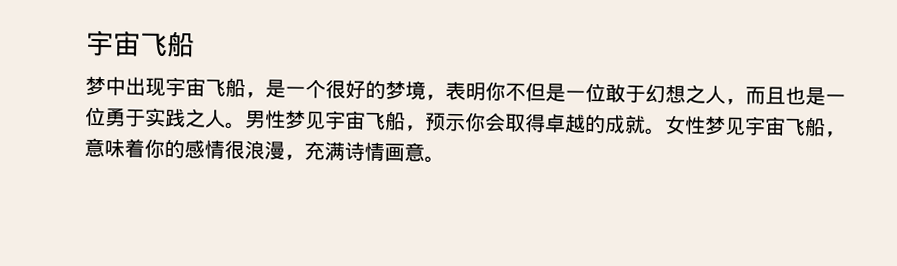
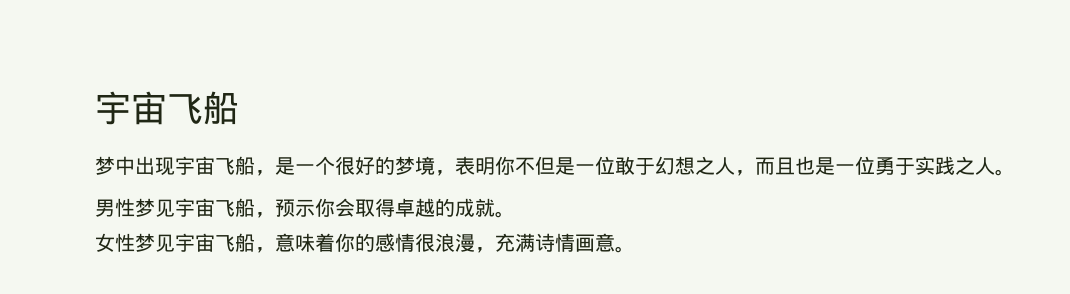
- 梦中出现宇宙飞船，是一个很好的梦境，表明你不但是一位敢于幻想之人，而且也是一位勇于实践之人。男性梦见宇宙飞船，预示你会取得卓越的成就。女性梦见宇宙飞船，意味着你的感情很浪漫，充满诗情画意。
+ 梦中出现宇宙飞船，是一个很好的梦境，表明你不但是一位敢于幻想之人，而且也是一位勇于实践之人。
+ 男性梦见宇宙飞船，预示你会取得卓越的成就。
+ 女性梦见宇宙飞船，意味着你的感情很浪漫，充满诗情画意。

